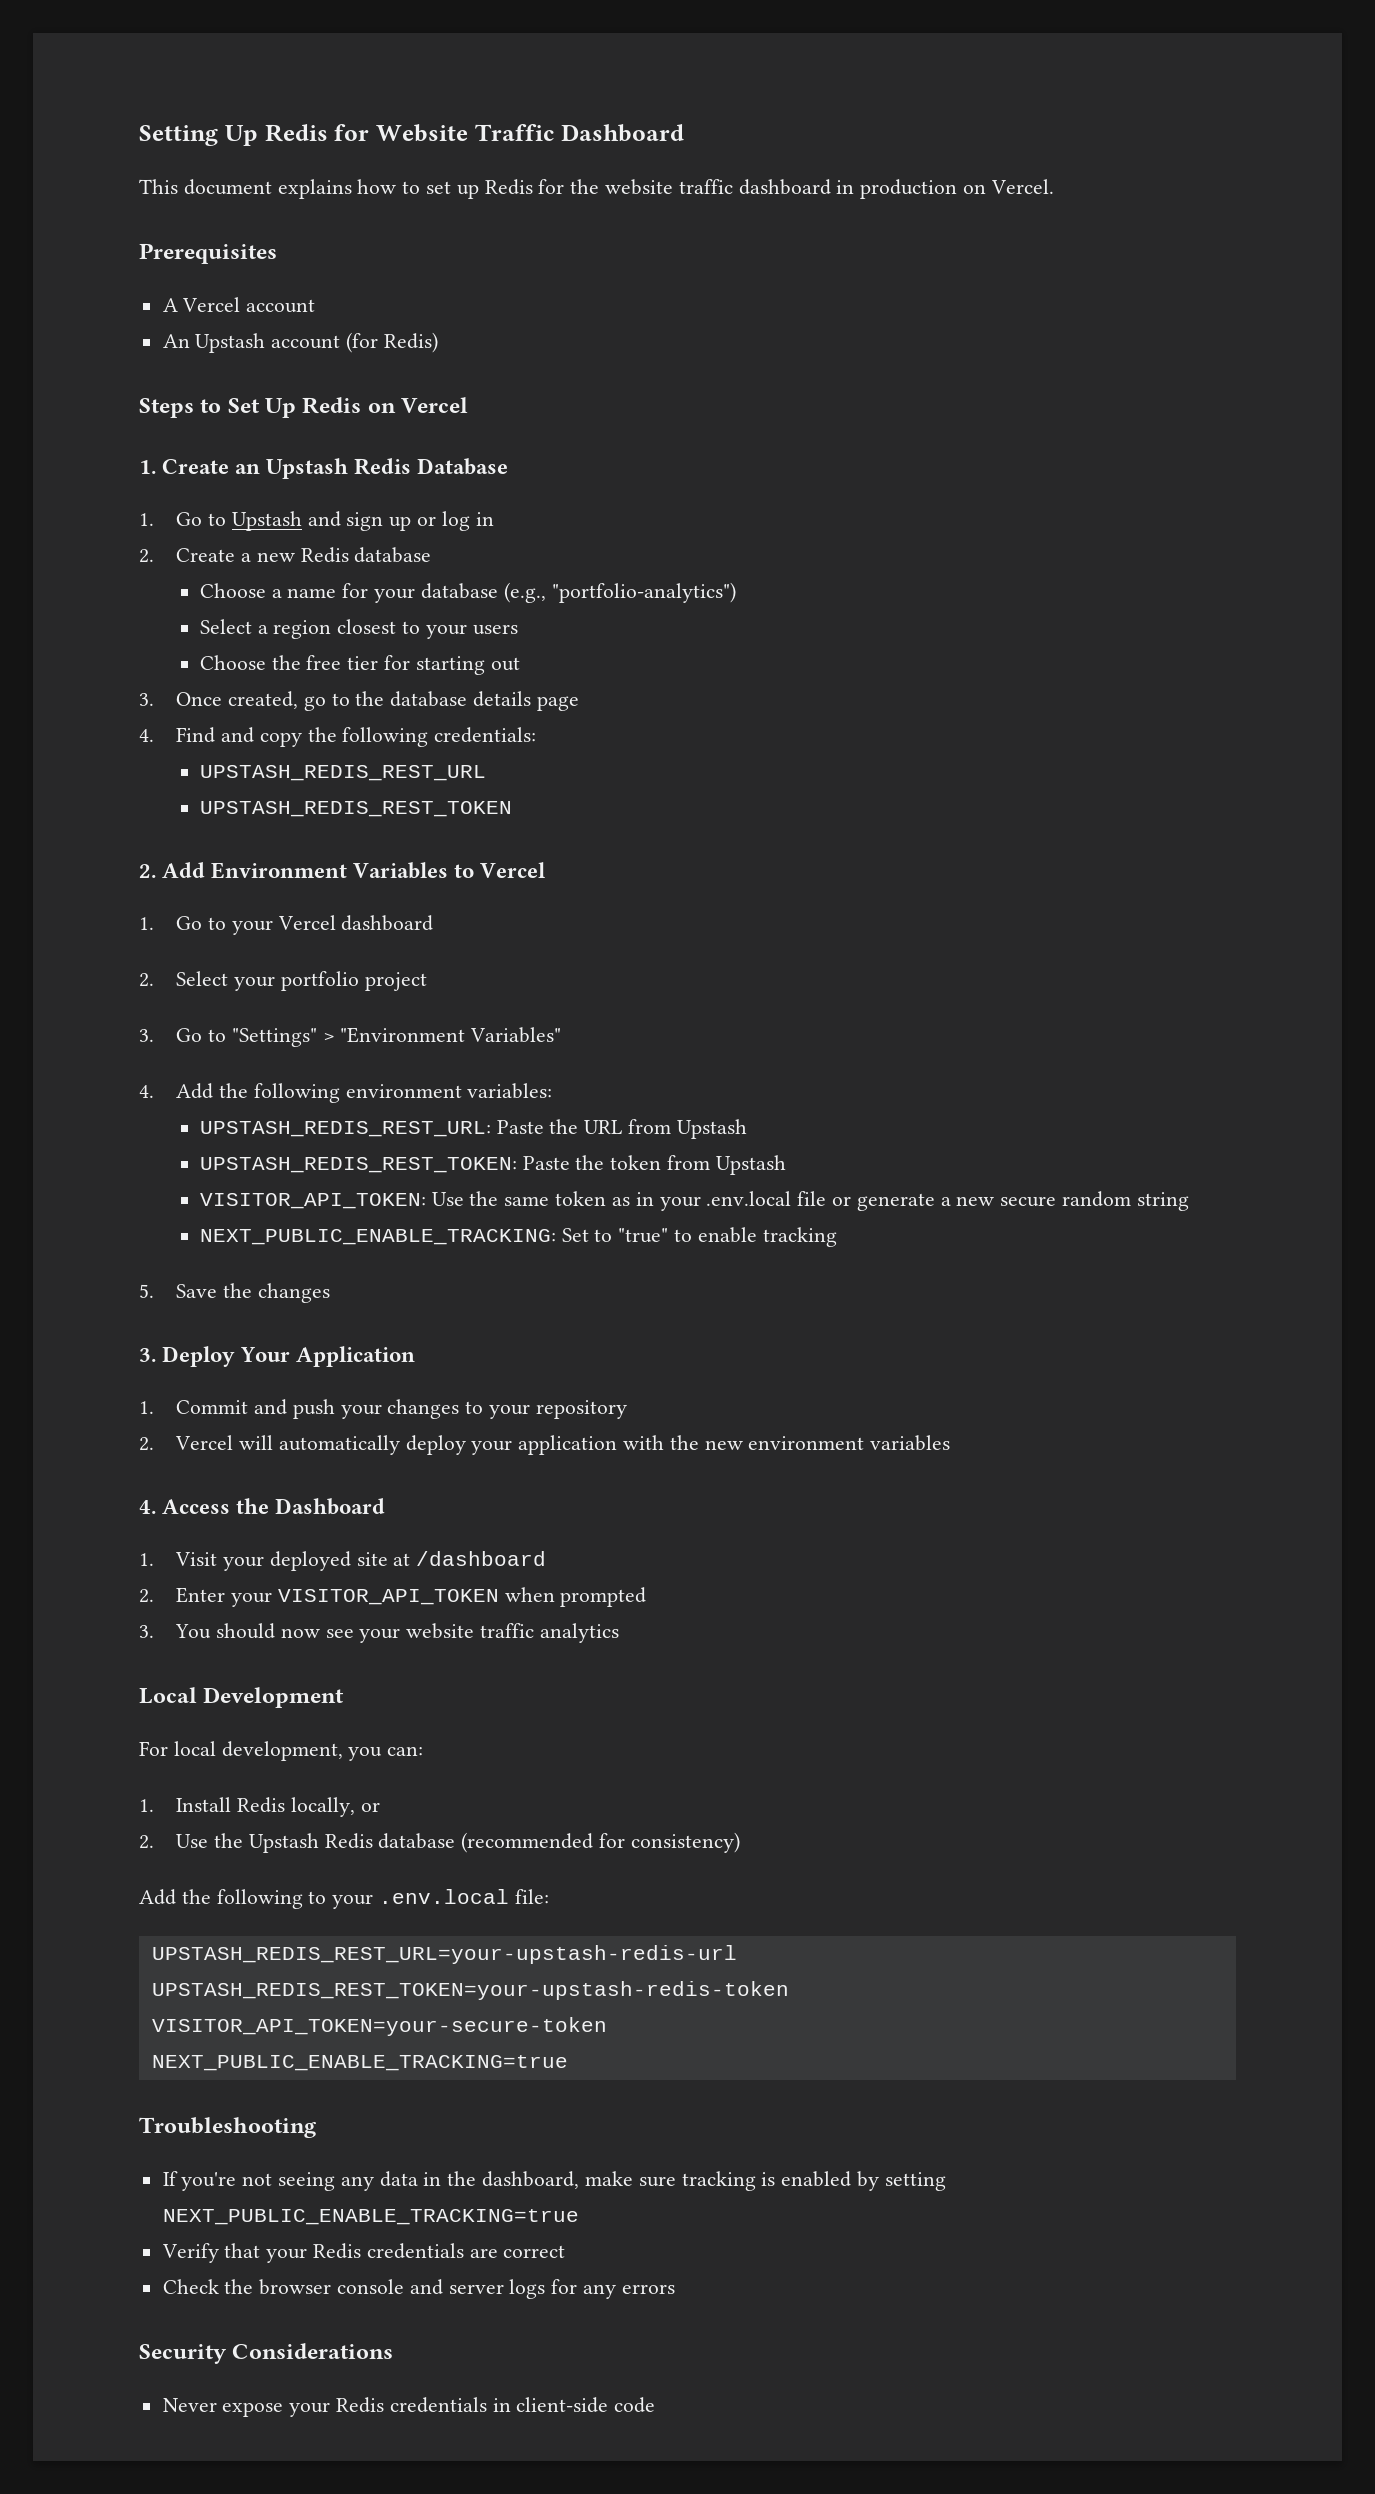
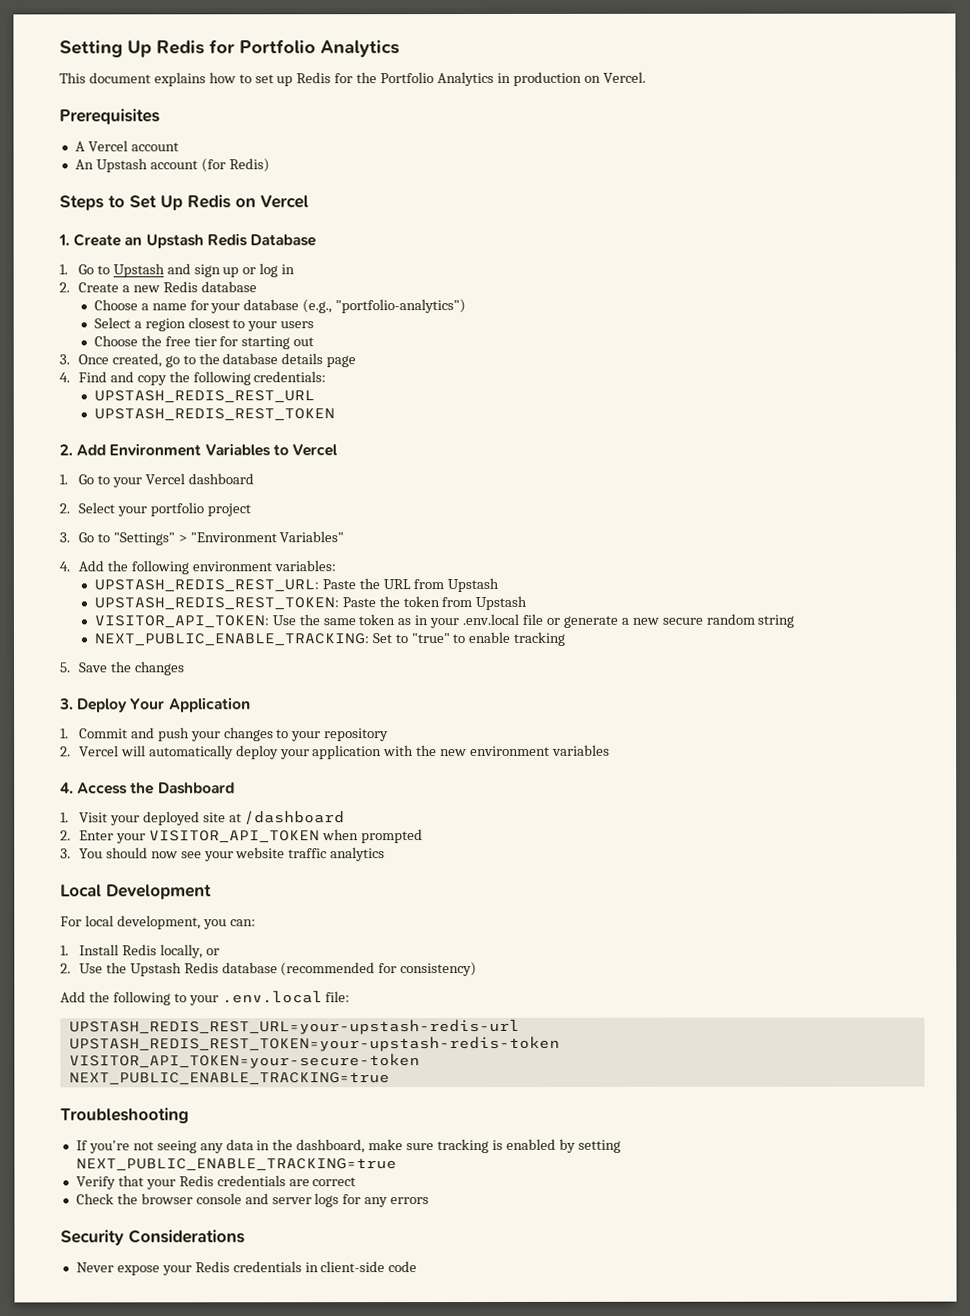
- Setting Up Redis for Website Traffic Dashboard
+ Setting Up Redis for Portfolio Analytics
- This document explains how to set up Redis for the website traffic dashboard in production on Vercel.
+ This document explains how to set up Redis for the Portfolio Analytics in production on Vercel.

